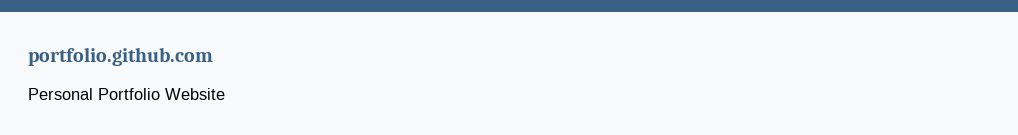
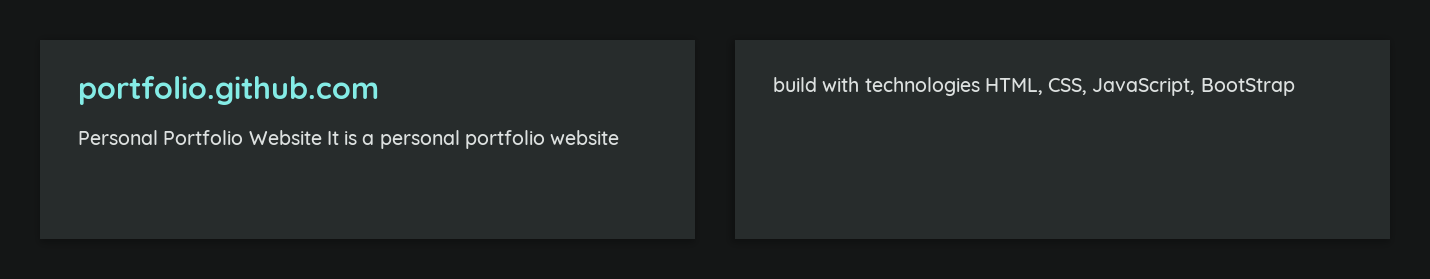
- Personal Portfolio Website
+ Personal Portfolio Website It is a personal portfolio website build with technologies HTML, CSS, JavaScript, BootStrap

